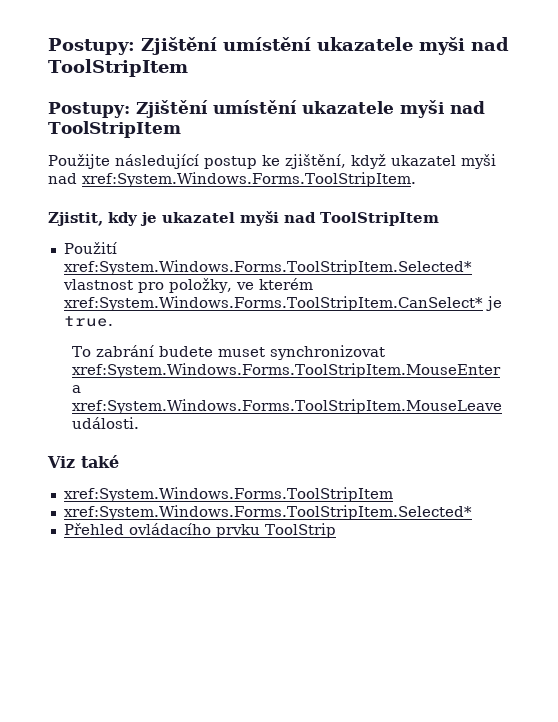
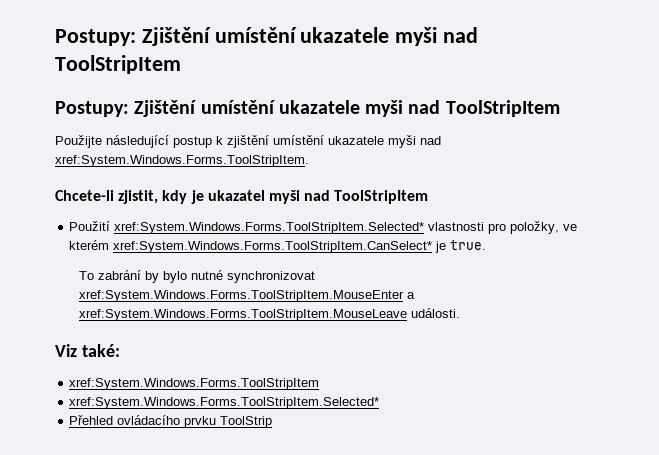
- Použijte následující postup ke zjištění, když ukazatel myši nad xref:System.Windows.Forms.ToolStripItem.
+ Použijte následující postup k zjištění umístění ukazatele myši nad xref:System.Windows.Forms.ToolStripItem.
- Zjistit, kdy je ukazatel myši nad ToolStripItem
+ Chcete-li zjistit, kdy je ukazatel myši nad ToolStripItem
- Použití xref:System.Windows.Forms.ToolStripItem.Selected* vlastnost pro položky, ve kterém xref:System.Windows.Forms.ToolStripItem.CanSelect* je true.
+ Použití xref:System.Windows.Forms.ToolStripItem.Selected* vlastnosti pro položky, ve kterém xref:System.Windows.Forms.ToolStripItem.CanSelect* je true.
- To zabrání budete muset synchronizovat xref:System.Windows.Forms.ToolStripItem.MouseEnter a xref:System.Windows.Forms.ToolStripItem.MouseLeave události.
+ To zabrání by bylo nutné synchronizovat xref:System.Windows.Forms.ToolStripItem.MouseEnter a xref:System.Windows.Forms.ToolStripItem.MouseLeave události.
- Viz také
+ Viz také:

